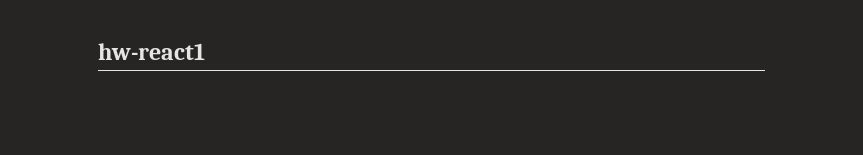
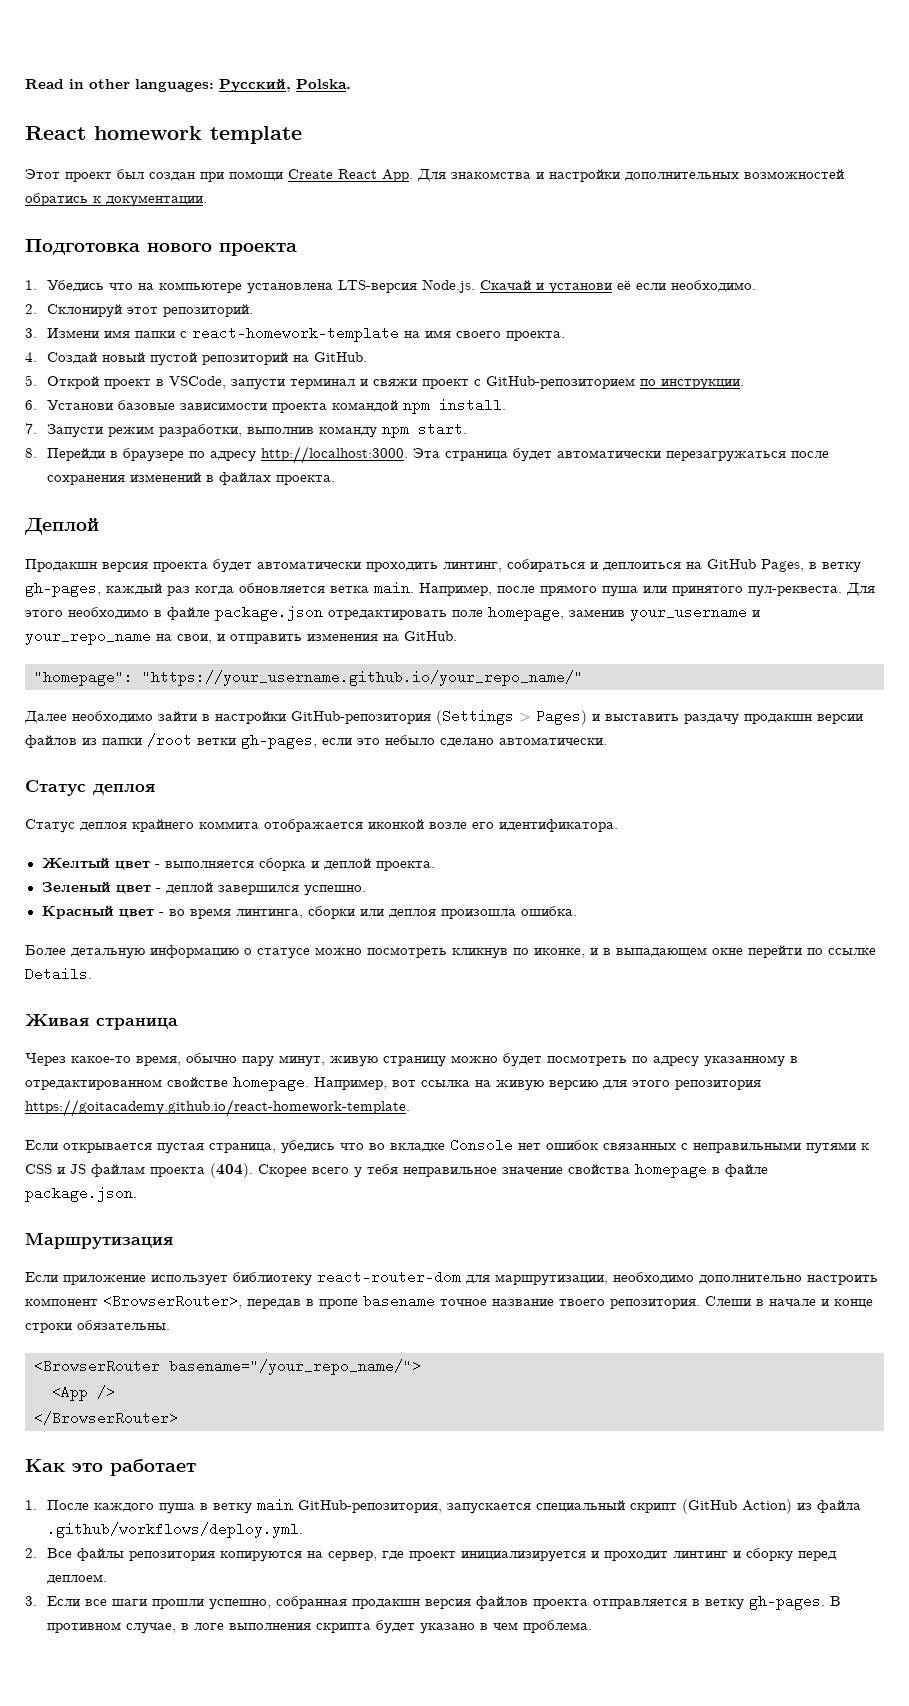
- hw-react1
+ Read in other languages: Русский, Polska.
+ React homework template
+ Этот проект был создан при помощи Create React App. Для знакомства и настройки дополнительных возможностей обратись к документации.
+ Подготовка нового проекта
+ 1. Убедись что на компьютере установлена LTS-версия Node.js. Скачай и установи её если необходимо.
+ 2. Склонируй этот репозиторий.
+ 3. Измени имя папки с react-homework-template на имя своего проекта.
+ 4. Создай новый пустой репозиторий на GitHub.
+ 5. Открой проект в VSCode, запусти терминал и свяжи проект с GitHub-репозиторием по инструкции.
+ 6. Установи базовые зависимости проекта командой npm install.
+ 7. Запусти режим разработки, выполнив команду npm start.
+ 8. Перейди в браузере по адресу http://localhost:3000. Эта страница будет автоматически перезагружаться после сохранения изменений в файлах проекта.
+ Деплой
+ Продакшн версия проекта будет автоматически проходить линтинг, собираться и деплоиться на GitHub Pages, в ветку gh-pages, каждый раз когда обновляется ветка main. Например, после прямого пуша или принятого пул-реквеста. Для этого необходимо в файле package.json отредактировать поле homepage, заменив your_username и your_repo_name на свои, и отправить изменения на GitHub.
+ "homepage": "https://your_username.github.io/your_repo_name/"
+ Далее необходимо зайти в настройки GitHub-репозитория (Settings > Pages) и выставить раздачу продакшн версии файлов из папки /root ветки gh-pages, если это небыло сделано автоматически.
+ Статус деплоя
+ Статус деплоя крайнего коммита отображается иконкой возле его идентификатора.
+ Желтый цвет - выполняется сборка и деплой проекта.
+ Зеленый цвет - деплой завершился успешно.
+ Красный цвет - во время линтинга, сборки или деплоя произошла ошибка.
+ Более детальную информацию о статусе можно посмотреть кликнув по иконке, и в выпадающем окне перейти по ссылке Details.
+ Живая страница
+ Через какое-то время, обычно пару минут, живую страницу можно будет посмотреть по адресу указанному в отредактированном свойстве homepage. Например, вот ссылка на живую версию для этого репозитория https://goitacademy.github.io/react-homework-template.
+ Если открывается пустая страница, убедись что во вкладке Console нет ошибок связанных с неправильными путями к CSS и JS файлам проекта (404). Скорее всего у тебя неправильное значение свойства homepage в файле package.json.
+ Маршрутизация
+ Если приложение использует библиотеку react-router-dom для маршрутизации, необходимо дополнительно настроить компонент <BrowserRouter>, передав в пропе basename точное название твоего репозитория. Слеши в начале и конце строки обязательны.
+ <BrowserRouter basename="/your_repo_name/">
+ <App />
+ </BrowserRouter>
+ Как это работает
+ 1. После каждого пуша в ветку main GitHub-репозитория, запускается специальный скрипт (GitHub Action) из файла .github/workflows/deploy.yml.
+ 2. Все файлы репозитория копируются на сервер, где проект инициализируется и проходит линтинг и сборку перед деплоем.
+ 3. Если все шаги прошли успешно, собранная продакшн версия файлов проекта отправляется в ветку gh-pages. В противном случае, в логе выполнения скрипта будет указано в чем проблема.

